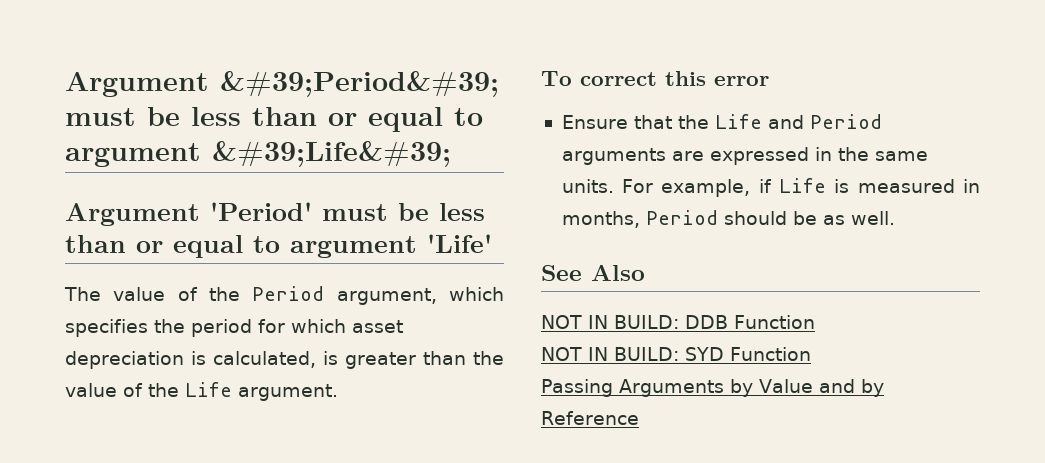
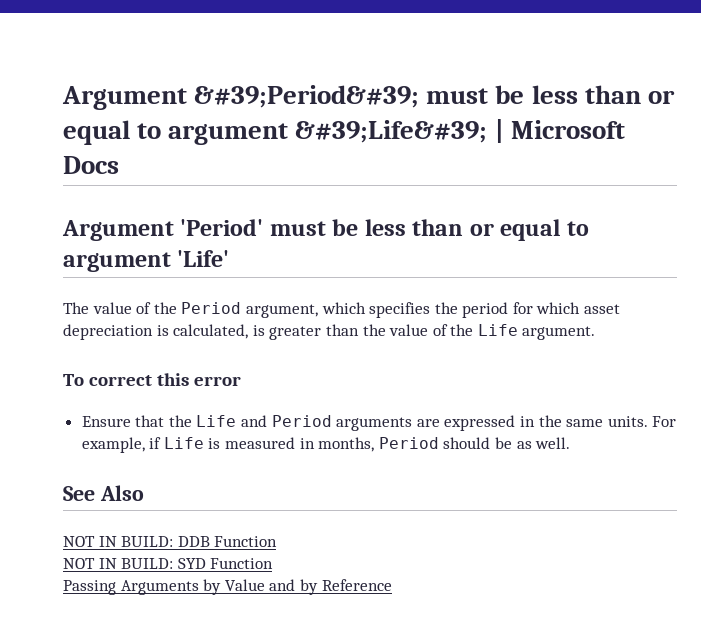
- Argument &#39;Period&#39; must be less than or equal to argument &#39;Life&#39;
+ Argument &#39;Period&#39; must be less than or equal to argument &#39;Life&#39; | Microsoft Docs

